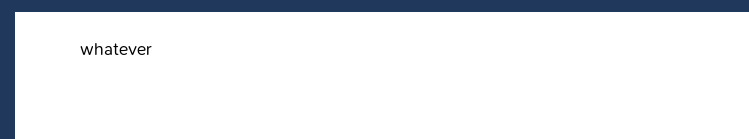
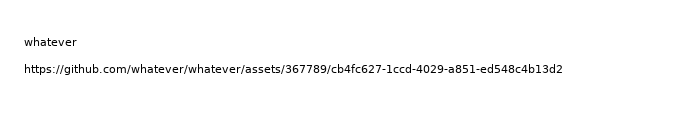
+ https://github.com/whatever/whatever/assets/367789/cb4fc627-1ccd-4029-a851-ed548c4b13d2

